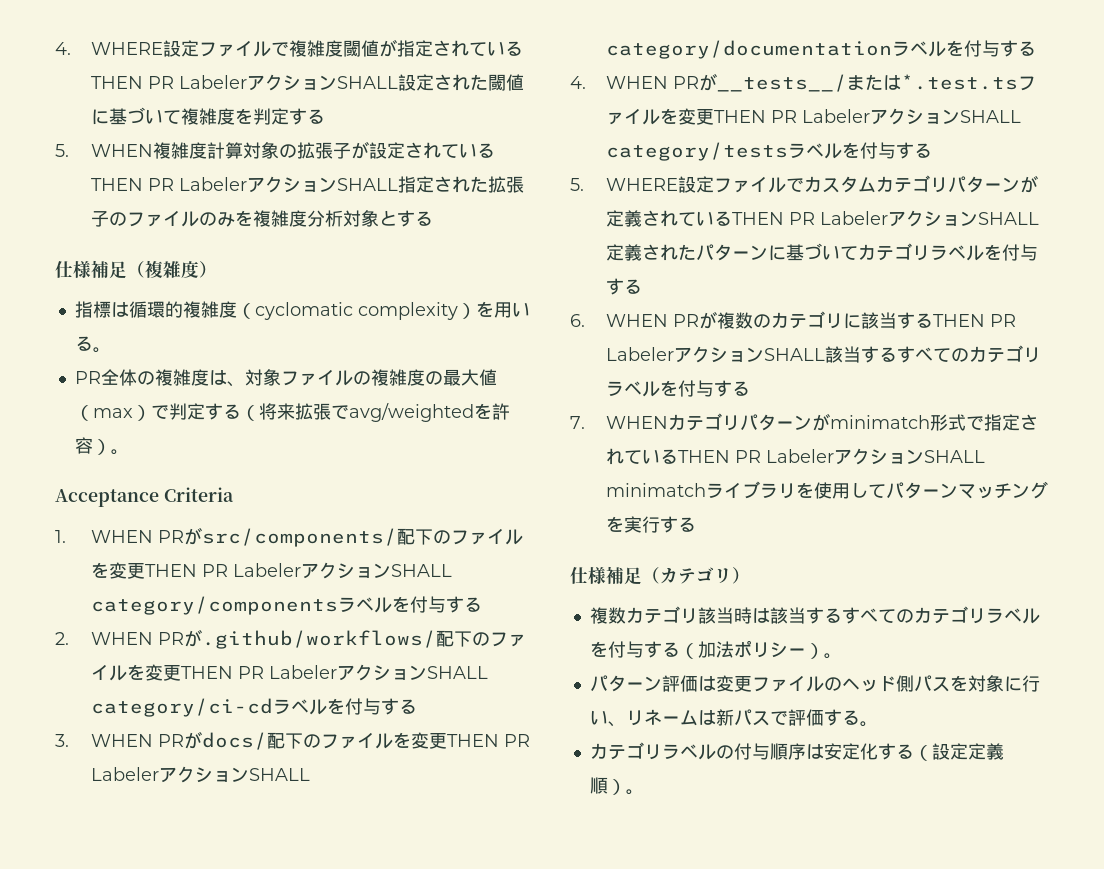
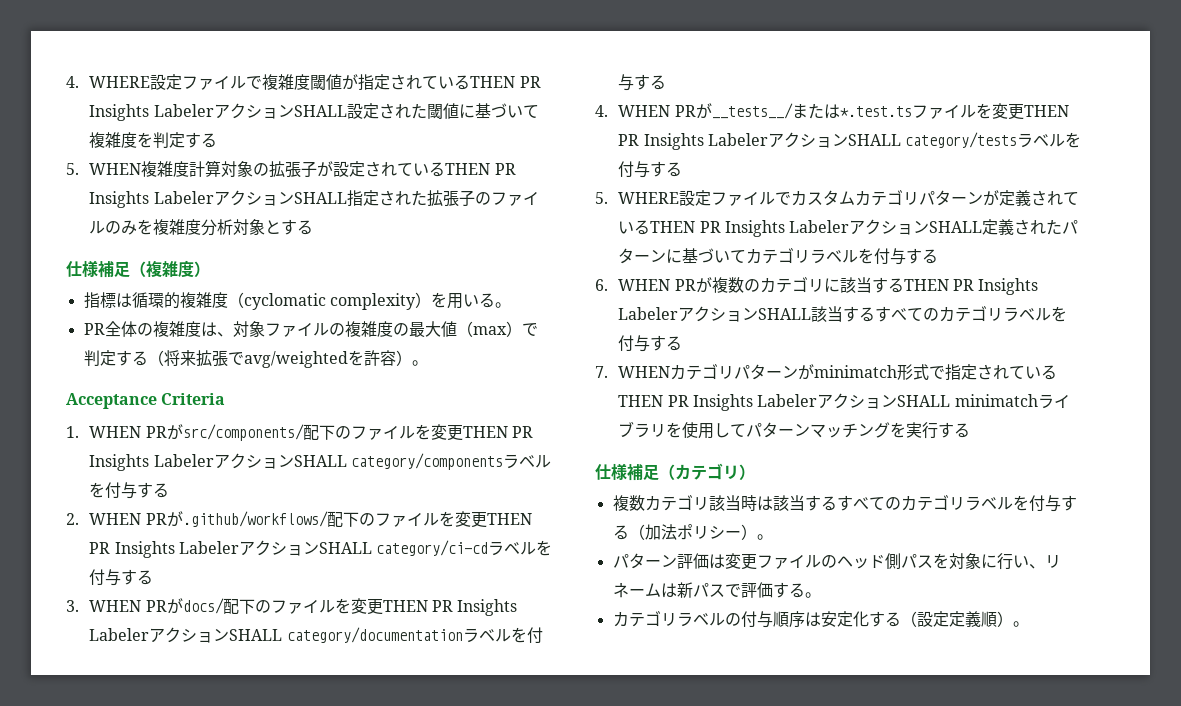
- 4. WHERE設定ファイルで複雑度閾値が指定されているTHEN PR LabelerアクションSHALL設定された閾値に基づいて複雑度を判定する
+ 4. WHERE設定ファイルで複雑度閾値が指定されているTHEN PR Insights LabelerアクションSHALL設定された閾値に基づいて複雑度を判定する
- 5. WHEN複雑度計算対象の拡張子が設定されているTHEN PR LabelerアクションSHALL指定された拡張子のファイルのみを複雑度分析対象とする
+ 5. WHEN複雑度計算対象の拡張子が設定されているTHEN PR Insights LabelerアクションSHALL指定された拡張子のファイルのみを複雑度分析対象とする
- 1. WHEN PRがsrc/components/配下のファイルを変更THEN PR LabelerアクションSHALL category/componentsラベルを付与する
+ 1. WHEN PRがsrc/components/配下のファイルを変更THEN PR Insights LabelerアクションSHALL category/componentsラベルを付与する
- 2. WHEN PRが.github/workflows/配下のファイルを変更THEN PR LabelerアクションSHALL category/ci-cdラベルを付与する
+ 2. WHEN PRが.github/workflows/配下のファイルを変更THEN PR Insights LabelerアクションSHALL category/ci-cdラベルを付与する
- 3. WHEN PRがdocs/配下のファイルを変更THEN PR LabelerアクションSHALL category/documentationラベルを付与する
+ 3. WHEN PRがdocs/配下のファイルを変更THEN PR Insights LabelerアクションSHALL category/documentationラベルを付与する
- 4. WHEN PRが__tests__/または*.test.tsファイルを変更THEN PR LabelerアクションSHALL category/testsラベルを付与する
+ 4. WHEN PRが__tests__/または*.test.tsファイルを変更THEN PR Insights LabelerアクションSHALL category/testsラベルを付与する
- 5. WHERE設定ファイルでカスタムカテゴリパターンが定義されているTHEN PR LabelerアクションSHALL定義されたパターンに基づいてカテゴリラベルを付与する
+ 5. WHERE設定ファイルでカスタムカテゴリパターンが定義されているTHEN PR Insights LabelerアクションSHALL定義されたパターンに基づいてカテゴリラベルを付与する
- 6. WHEN PRが複数のカテゴリに該当するTHEN PR LabelerアクションSHALL該当するすべてのカテゴリラベルを付与する
+ 6. WHEN PRが複数のカテゴリに該当するTHEN PR Insights LabelerアクションSHALL該当するすべてのカテゴリラベルを付与する
- 7. WHENカテゴリパターンがminimatch形式で指定されているTHEN PR LabelerアクションSHALL minimatchライブラリを使用してパターンマッチングを実行する
+ 7. WHENカテゴリパターンがminimatch形式で指定されているTHEN PR Insights LabelerアクションSHALL minimatchライブラリを使用してパターンマッチングを実行する

